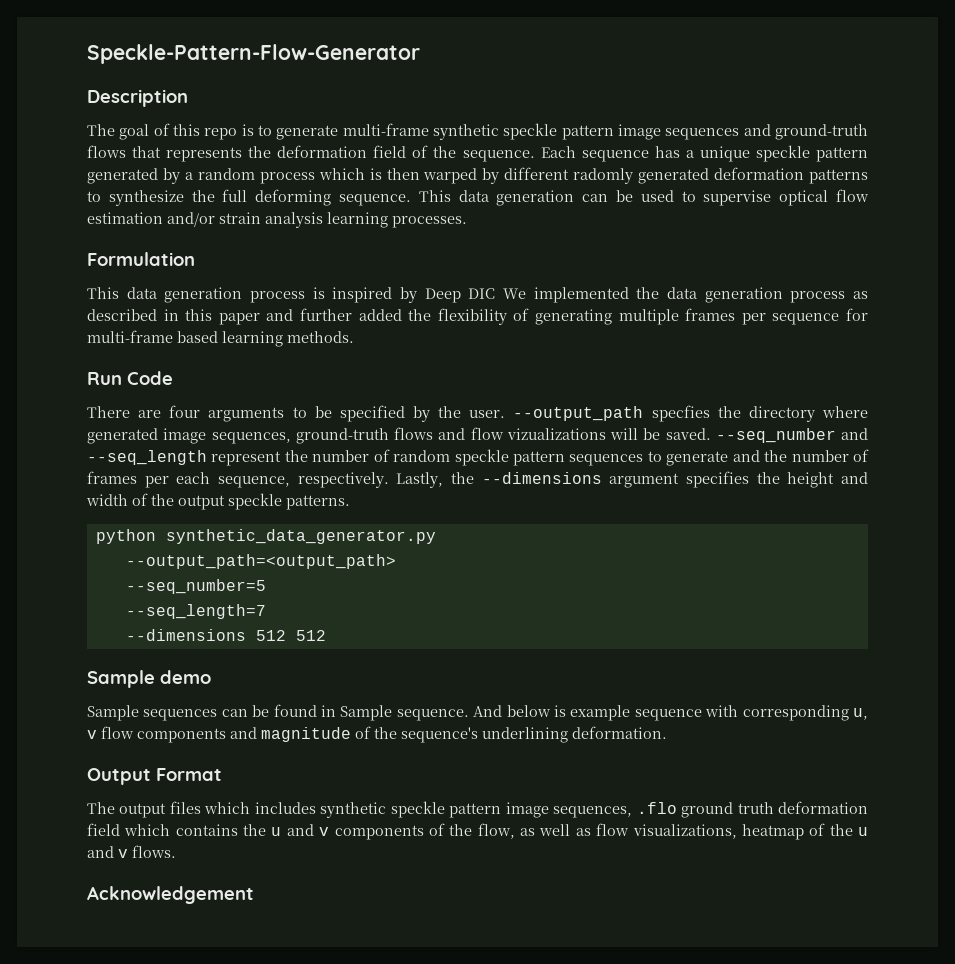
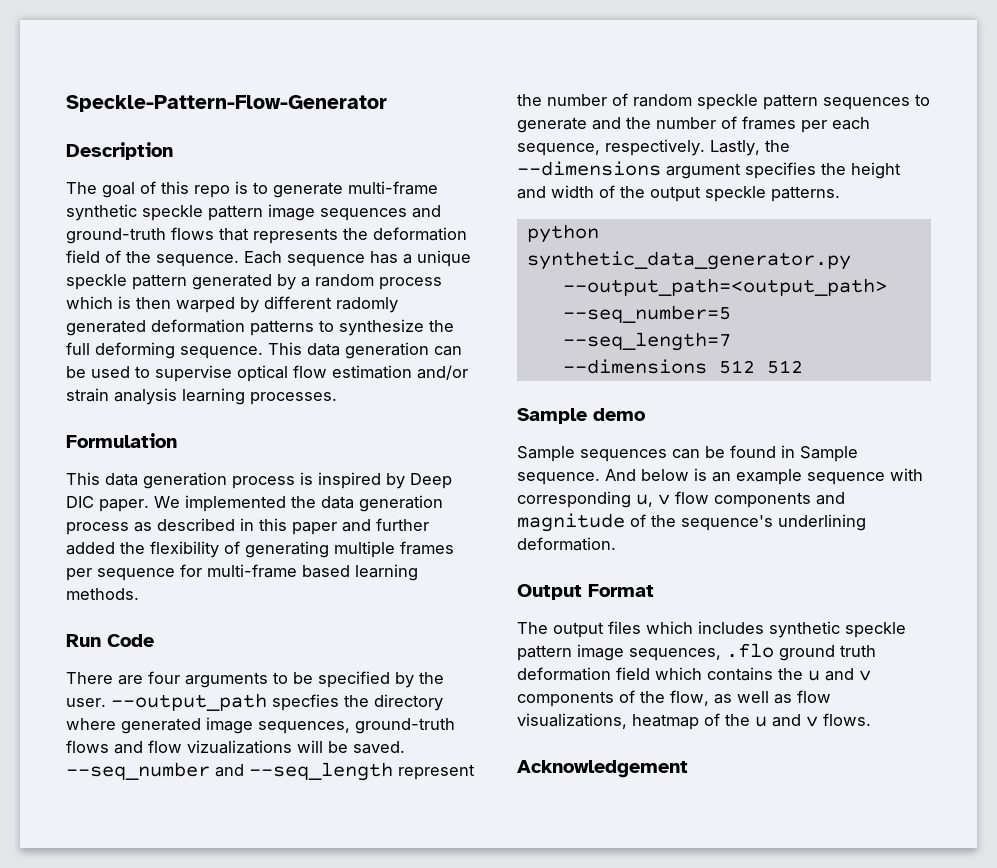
- This data generation process is inspired by Deep DIC We implemented the data generation process as described in this paper and further added the flexibility of generating multiple frames per sequence for multi-frame based learning methods.
+ This data generation process is inspired by Deep DIC paper. We implemented the data generation process as described in this paper and further added the flexibility of generating multiple frames per sequence for multi-frame based learning methods.
- And below is example sequence with corresponding u, v flow components and magnitude of the sequence's underlining deformation.
+ And below is an example sequence with corresponding u, v flow components and magnitude of the sequence's underlining deformation.

